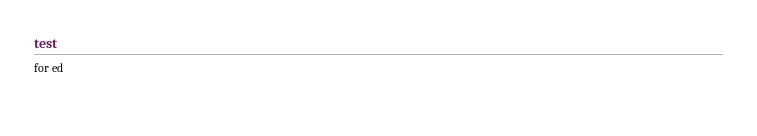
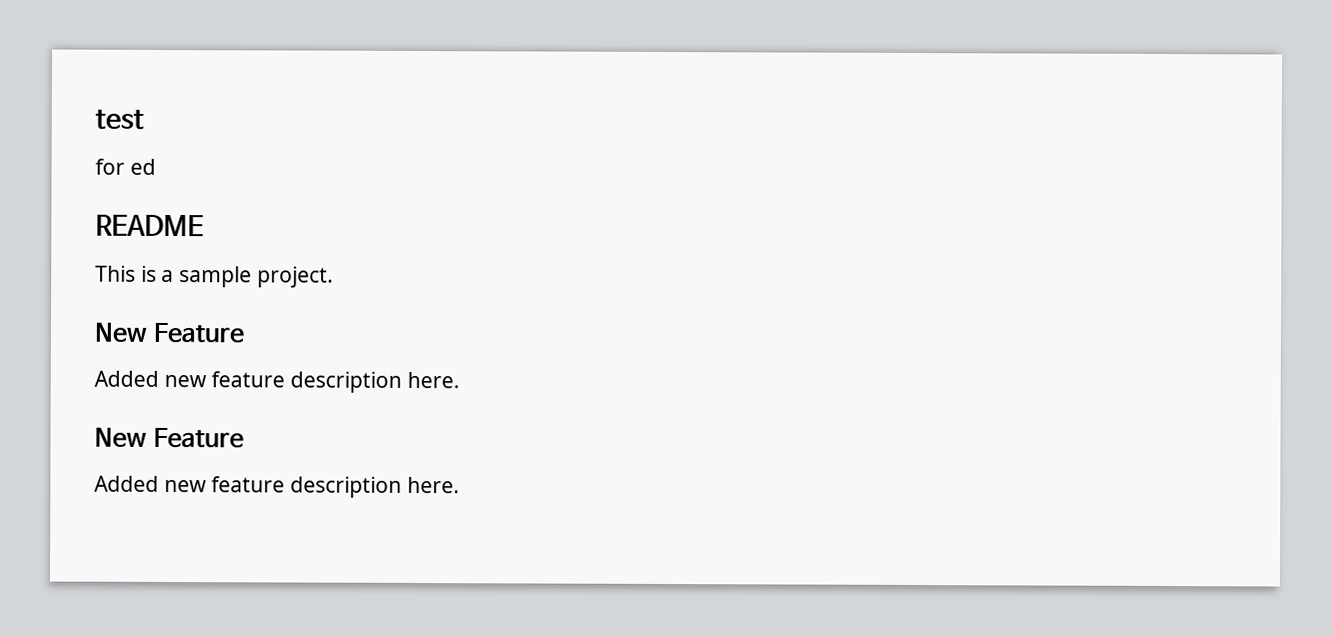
+ README
+ This is a sample project.
+ New Feature
+ Added new feature description here.
+ New Feature
+ Added new feature description here.

